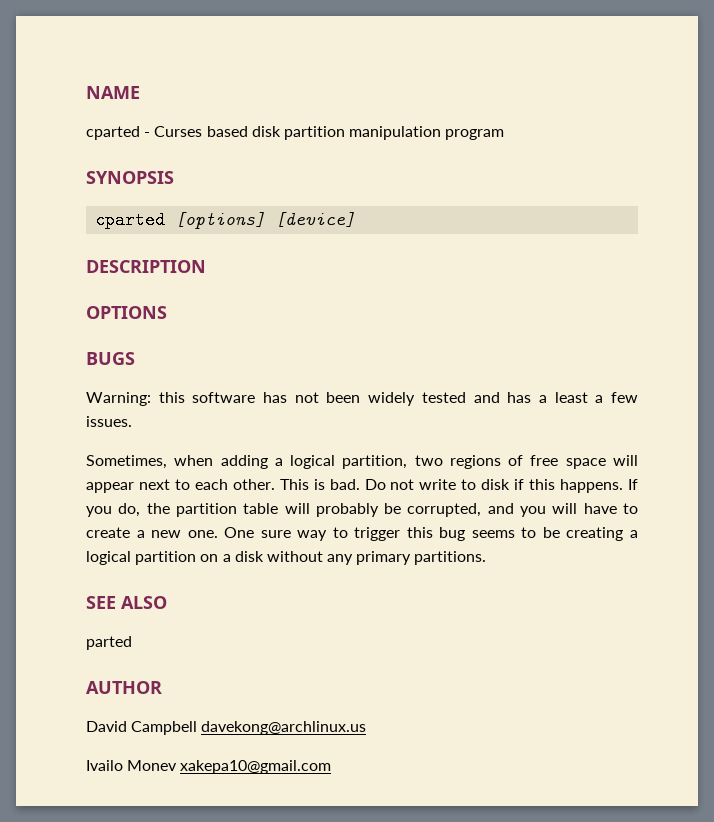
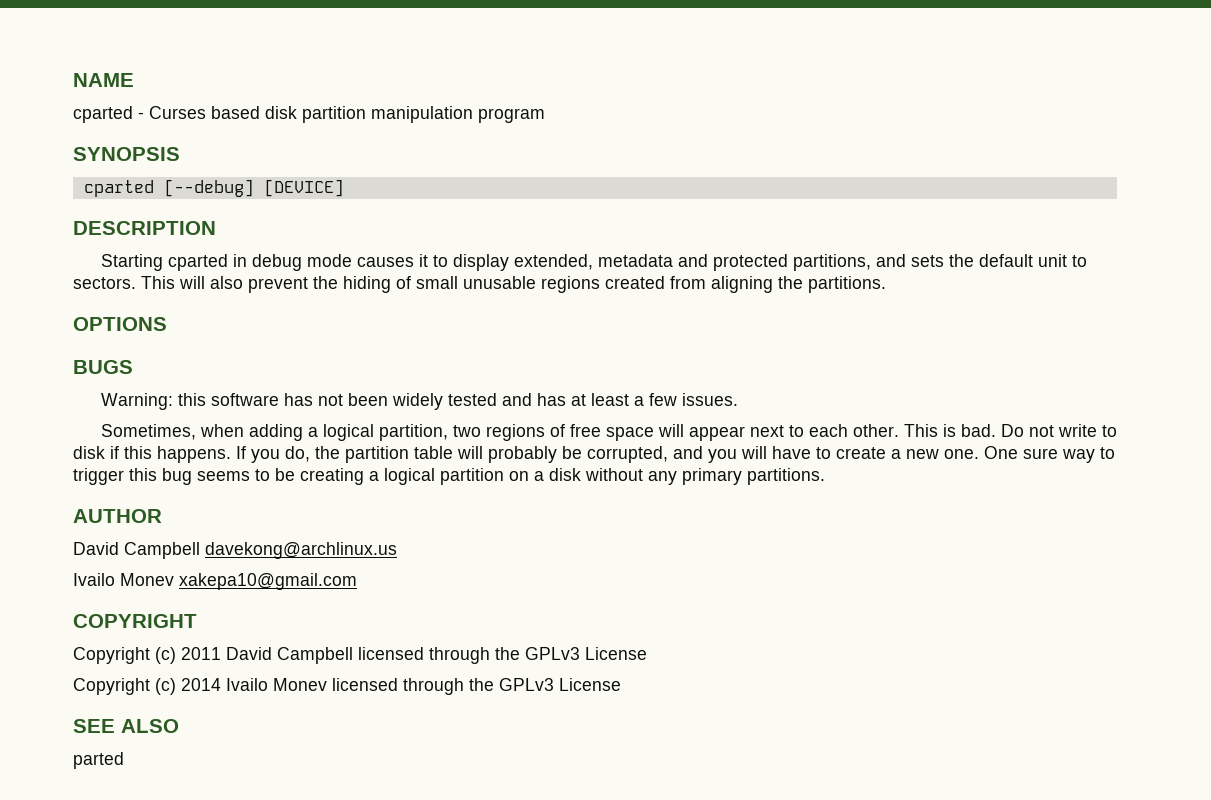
- cparted [options] [device]
+ cparted [--debug] [DEVICE]
+ Starting cparted in debug mode causes it to display extended, metadata and protected partitions, and sets the default unit to sectors. This will also prevent the hiding of small unusable regions created from aligning the partitions.
- Warning: this software has not been widely tested and has a least a few issues.
+ Warning: this software has not been widely tested and has at least a few issues.
- SEE ALSO
- parted
+ COPYRIGHT
+ Copyright (c) 2011 David Campbell licensed through the GPLv3 License
+ Copyright (c) 2014 Ivailo Monev licensed through the GPLv3 License
+ SEE ALSO
+ parted

